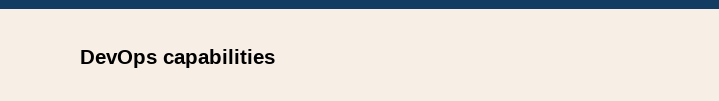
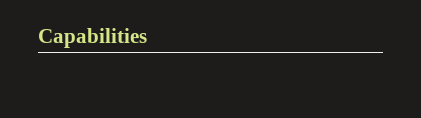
- DevOps capabilities
+ Capabilities

